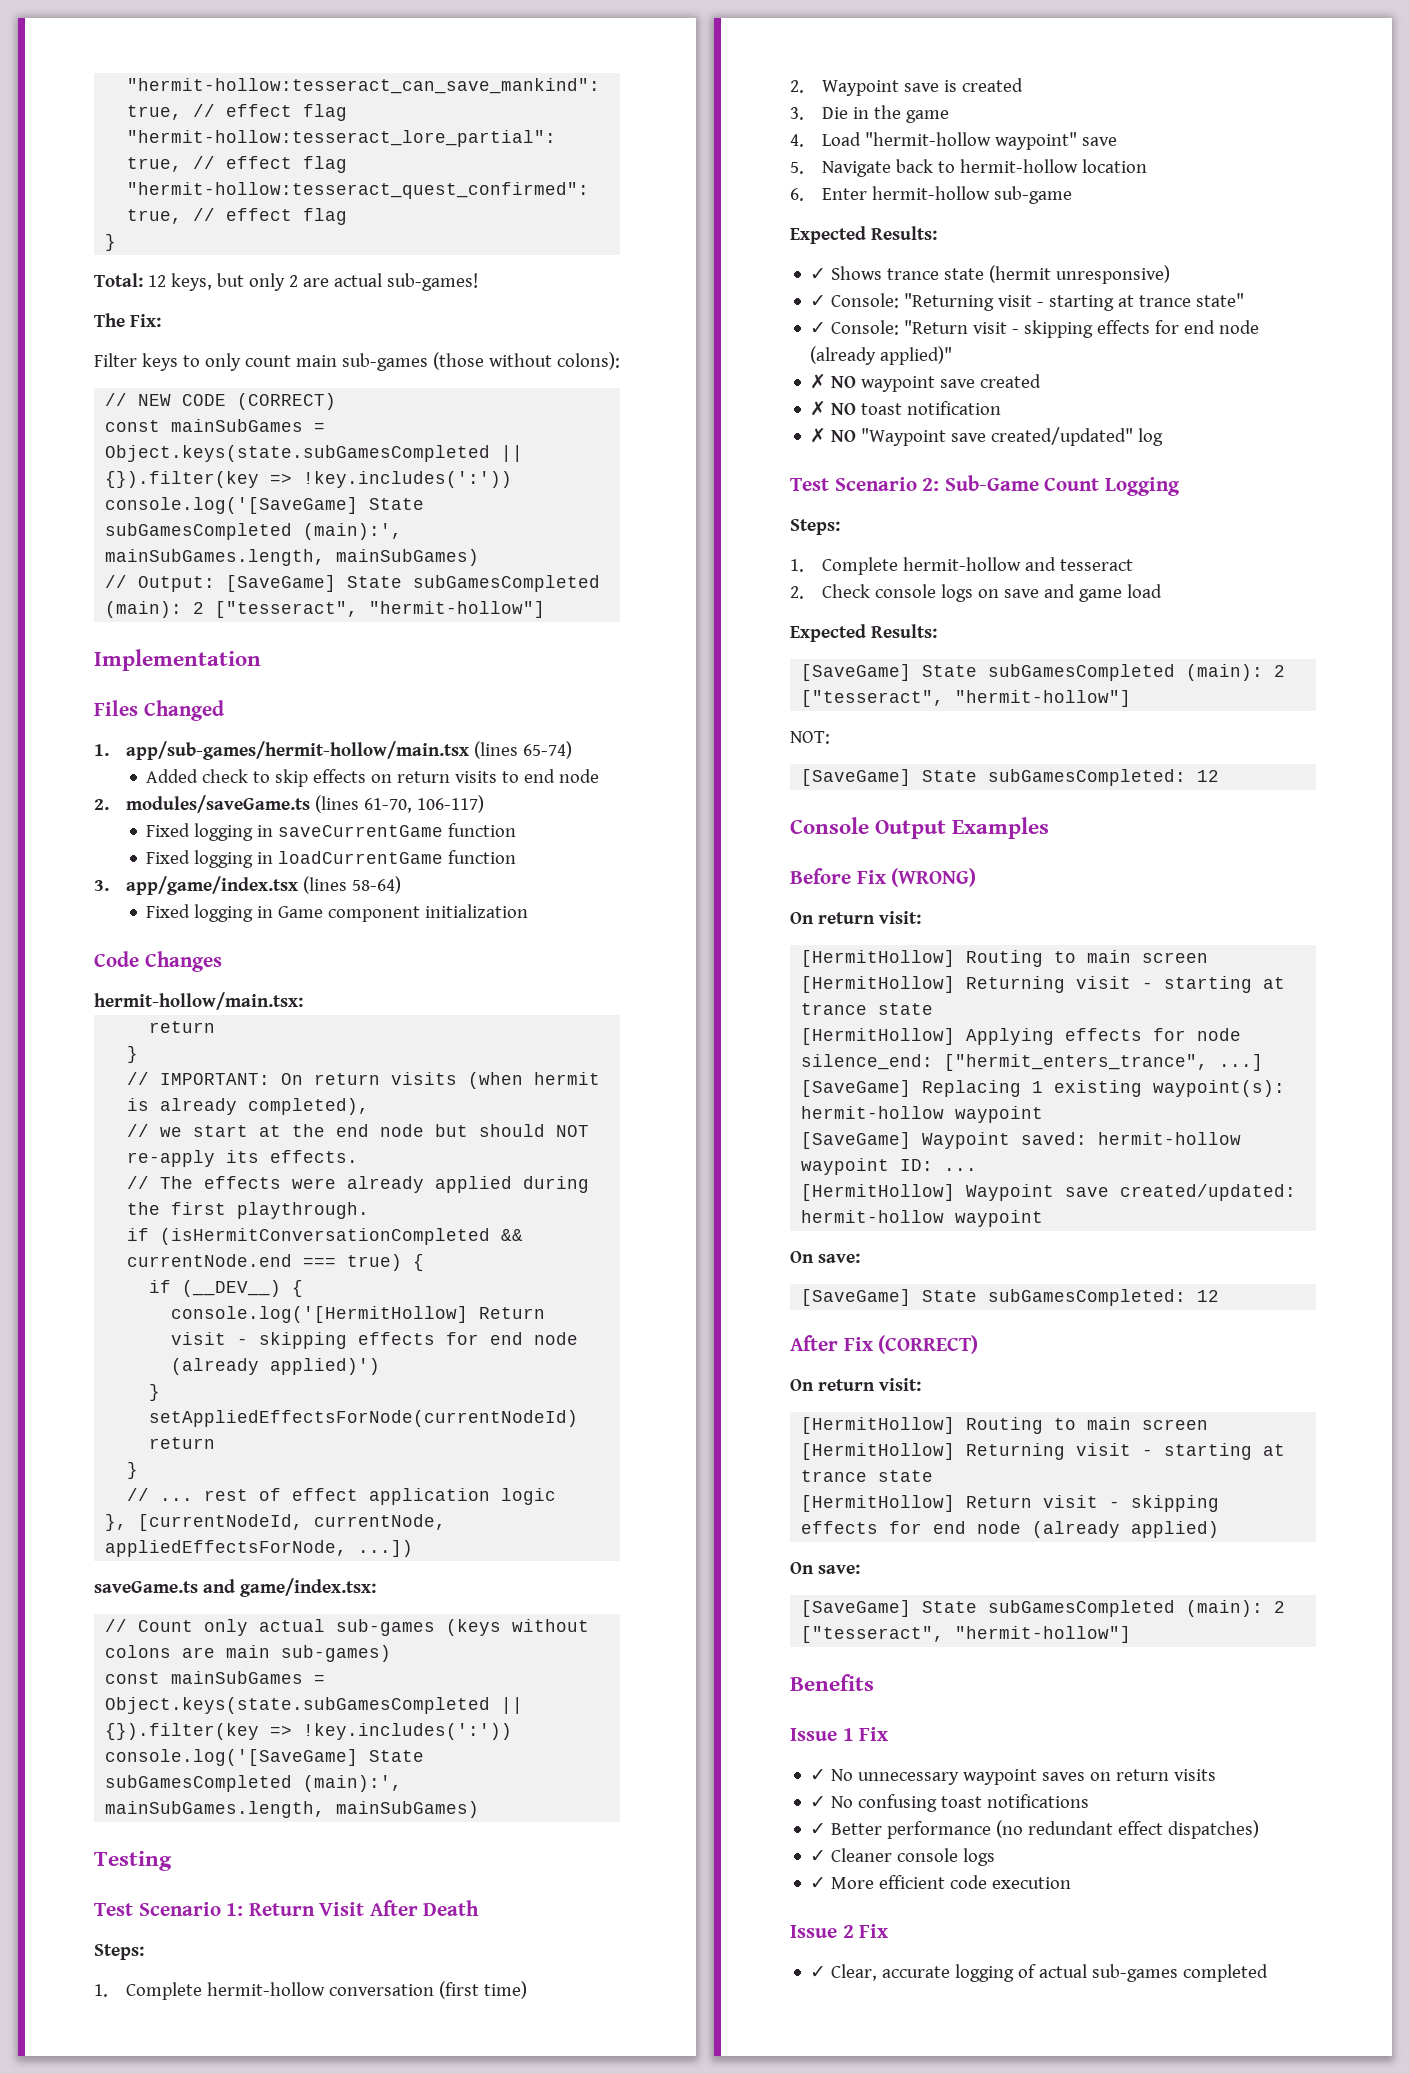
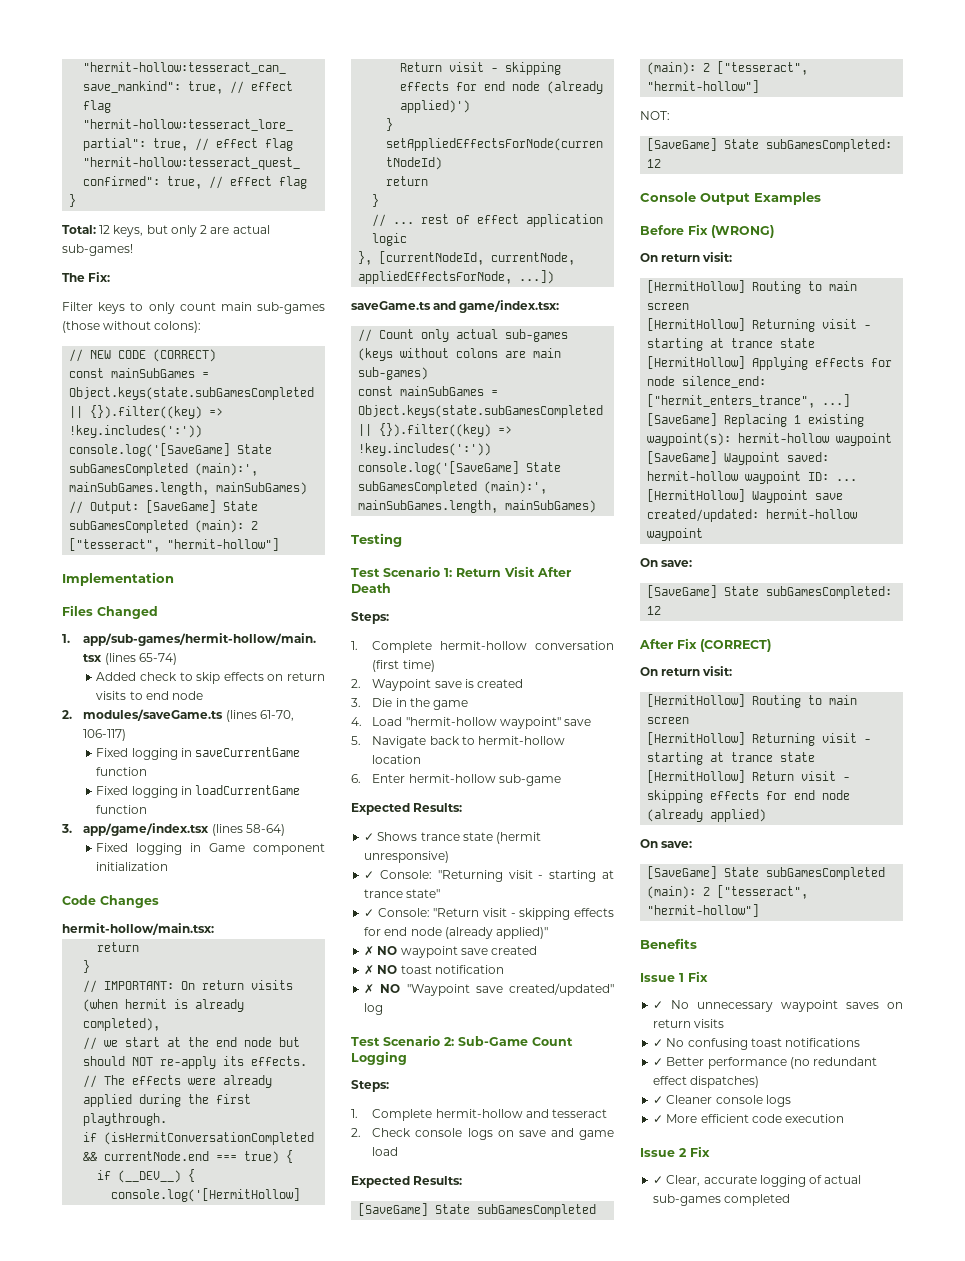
  // NEW CODE (CORRECT)
- const mainSubGames = Object.keys(state.subGamesCompleted || {}).filter(key => !key.includes(':'))
+ const mainSubGames = Object.keys(state.subGamesCompleted || {}).filter((key) => !key.includes(':'))
  // Count only actual sub-games (keys without colons are main sub-games)
- const mainSubGames = Object.keys(state.subGamesCompleted || {}).filter(key => !key.includes(':'))
+ const mainSubGames = Object.keys(state.subGamesCompleted || {}).filter((key) => !key.includes(':'))

